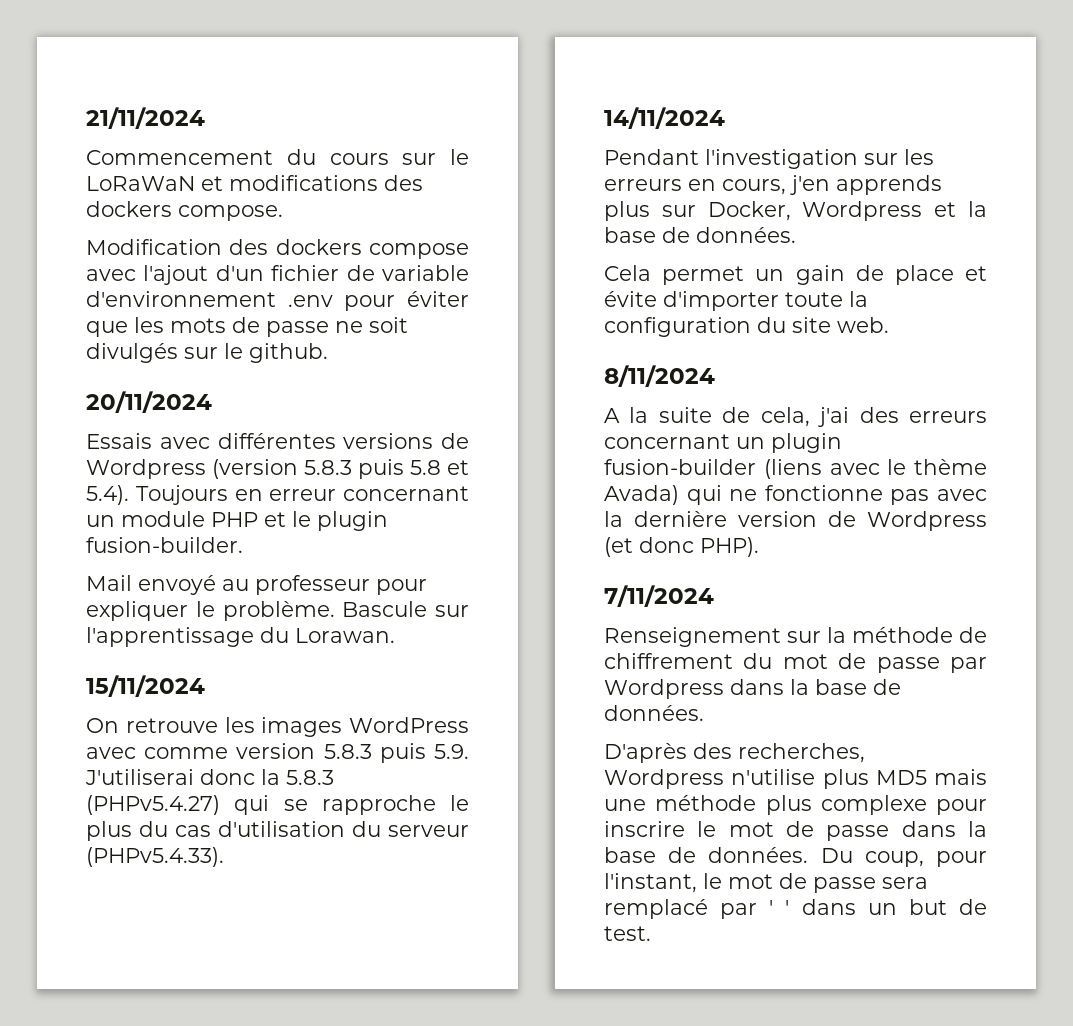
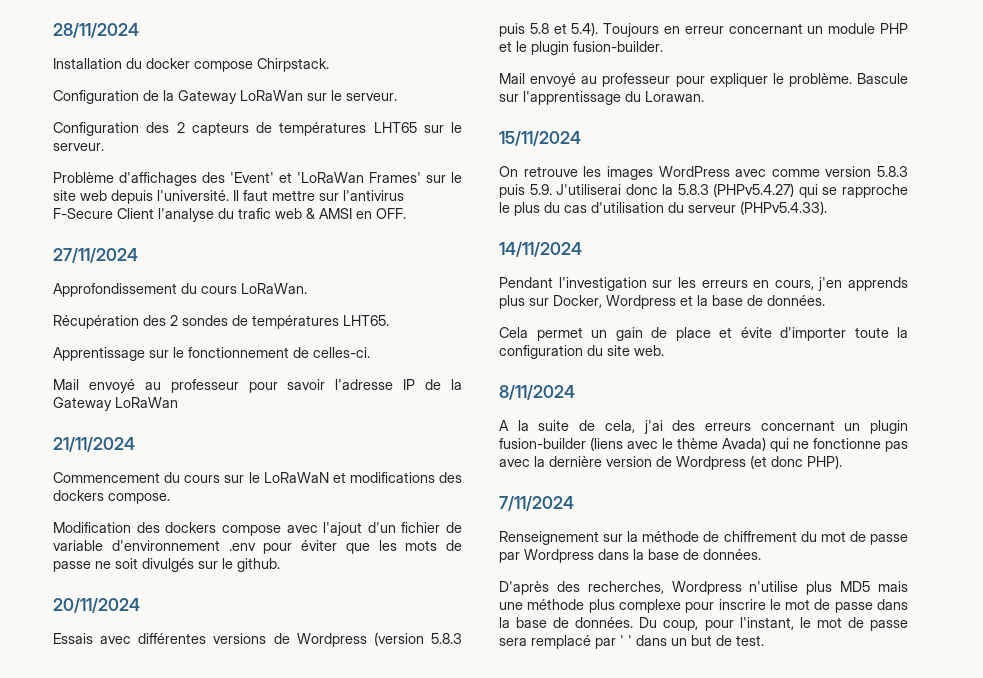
+ 28/11/2024
+ Installation du docker compose Chirpstack.
+ Configuration de la Gateway LoRaWan sur le serveur.
+ Configuration des 2 capteurs de températures LHT65 sur le serveur.
+ Problème d'affichages des 'Event' et 'LoRaWan Frames' sur le site web depuis l'université. Il faut mettre sur l'antivirus F-Secure Client l'analyse du trafic web & AMSI en OFF.
+ 27/11/2024
+ Approfondissement du cours LoRaWan.
+ Récupération des 2 sondes de températures LHT65.
+ Apprentissage sur le fonctionnement de celles-ci.
+ Mail envoyé au professeur pour savoir l'adresse IP de la Gateway LoRaWan

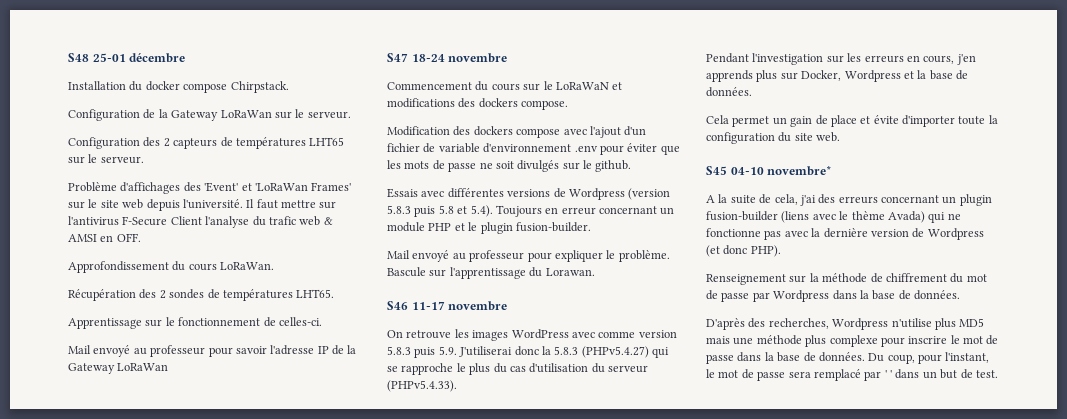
- 28/11/2024
+ S48 25-01 décembre
- 27/11/2024
- 21/11/2024
+ S47 18-24 novembre
- 20/11/2024
- 15/11/2024
+ S46 11-17 novembre
- 14/11/2024
- 8/11/2024
+ S45 04-10 novembre*
- 7/11/2024

